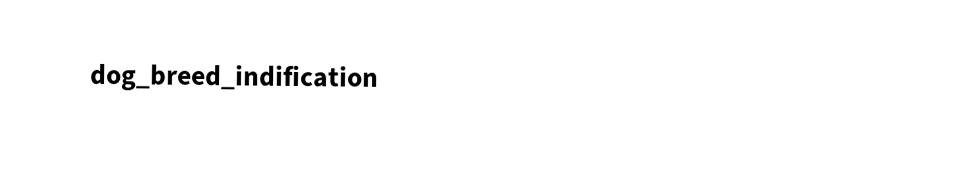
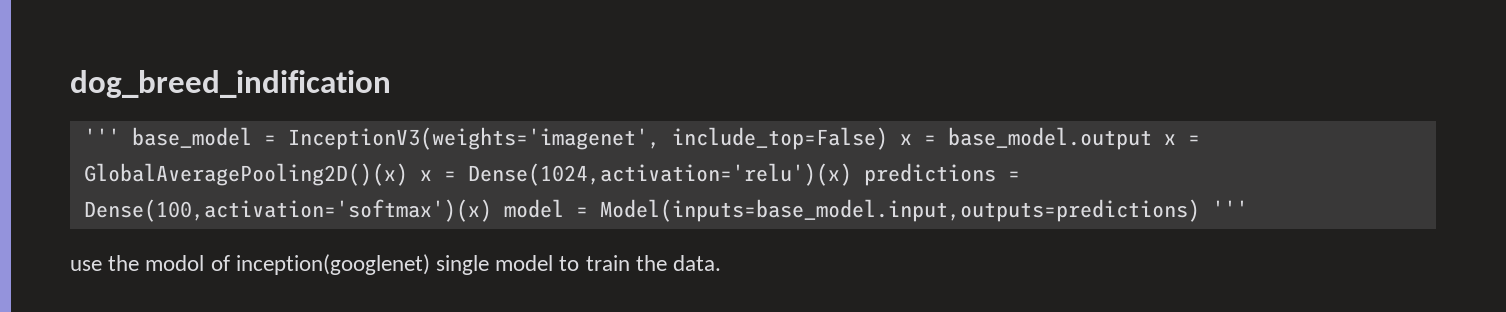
+ ''' base_model = InceptionV3(weights='imagenet', include_top=False) x = base_model.output x = GlobalAveragePooling2D()(x) x = Dense(1024,activation='relu')(x) predictions = Dense(100,activation='softmax')(x) model = Model(inputs=base_model.input,outputs=predictions) '''
+ use the modol of inception(googlenet) single model to train the data.

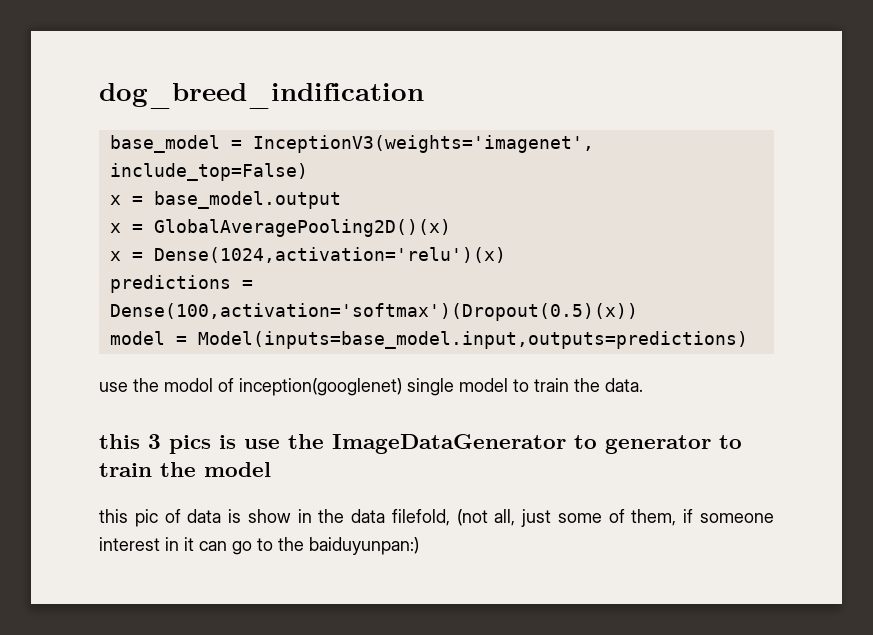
- ''' base_model = InceptionV3(weights='imagenet', include_top=False) x = base_model.output x = GlobalAveragePooling2D()(x) x = Dense(1024,activation='relu')(x) predictions = Dense(100,activation='softmax')(x) model = Model(inputs=base_model.input,outputs=predictions) '''
+ base_model = InceptionV3(weights='imagenet', include_top=False)
+ x = base_model.output
+ x = GlobalAveragePooling2D()(x)
+ x = Dense(1024,activation='relu')(x)
+ predictions = Dense(100,activation='softmax')(Dropout(0.5)(x))
+ model = Model(inputs=base_model.input,outputs=predictions)
+ this 3 pics is use the ImageDataGenerator to generator to train the model
+ this pic of data is show in the data filefold, (not all, just some of them, if someone interest in it can go to the baiduyunpan:)

